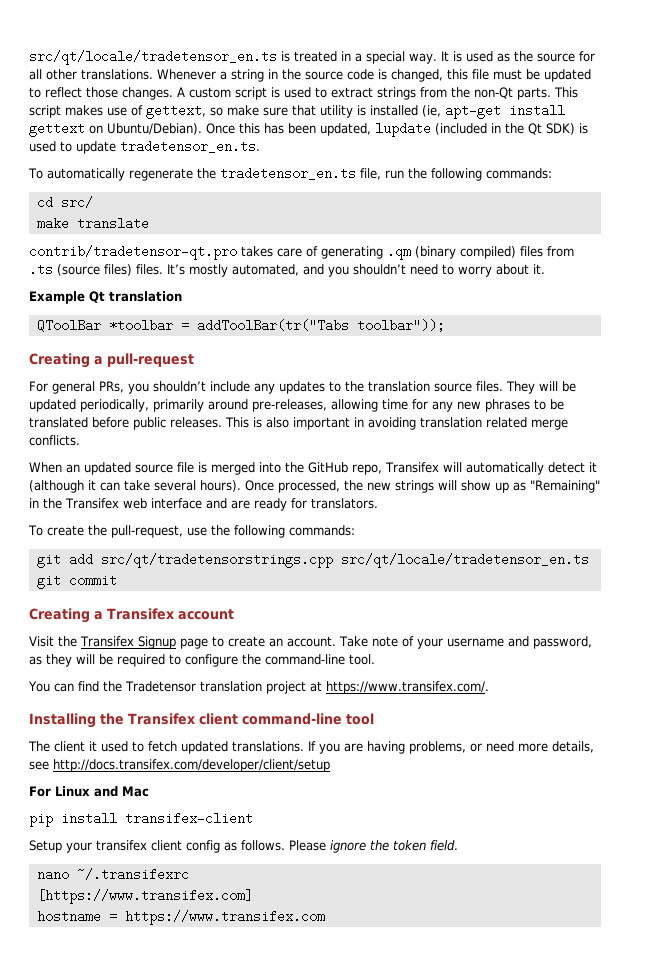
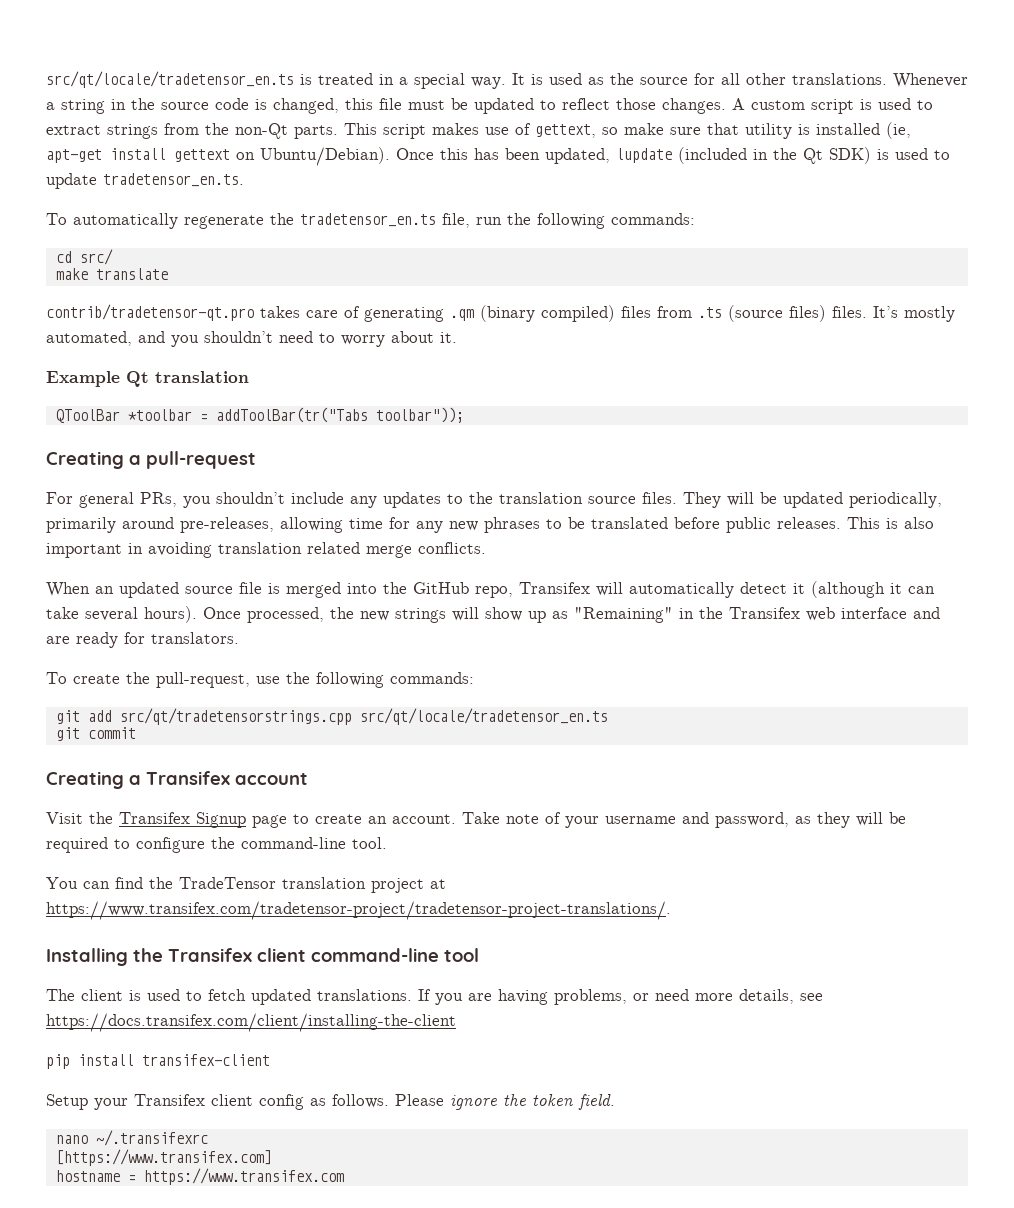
- You can find the Tradetensor translation project at https://www.transifex.com/.
+ You can find the TradeTensor translation project at https://www.transifex.com/tradetensor-project/tradetensor-project-translations/.
- The client it used to fetch updated translations.
+ The client is used to fetch updated translations.
- If you are having problems, or need more details, see http://docs.transifex.com/developer/client/setup
- For Linux and Mac
+ If you are having problems, or need more details, see https://docs.transifex.com/client/installing-the-client
- Setup your transifex client config as follows.
+ Setup your Transifex client config as follows.

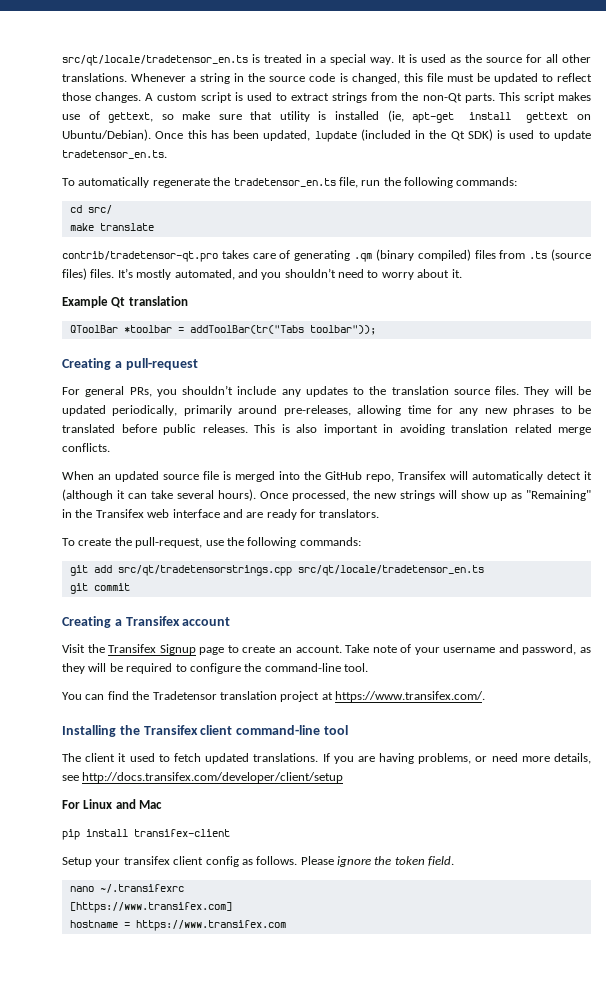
- You can find the TradeTensor translation project at https://www.transifex.com/tradetensor-project/tradetensor-project-translations/.
+ You can find the Tradetensor translation project at https://www.transifex.com/.
- The client is used to fetch updated translations.
+ The client it used to fetch updated translations.
- If you are having problems, or need more details, see https://docs.transifex.com/client/installing-the-client
+ If you are having problems, or need more details, see http://docs.transifex.com/developer/client/setup
+ For Linux and Mac
- Setup your Transifex client config as follows.
+ Setup your transifex client config as follows.

